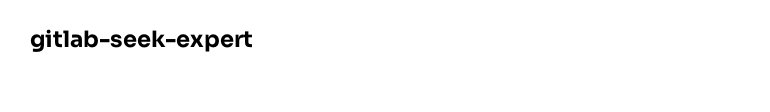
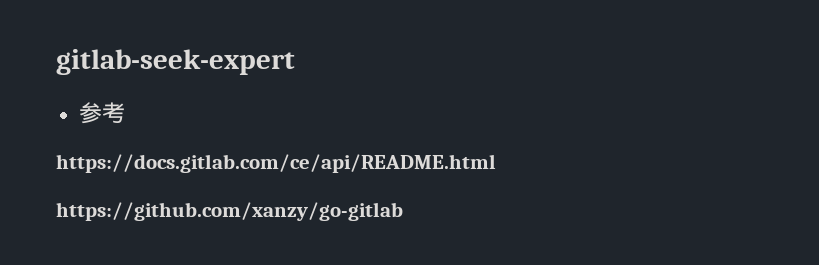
+ 参考
+ https://docs.gitlab.com/ce/api/README.html
+ https://github.com/xanzy/go-gitlab

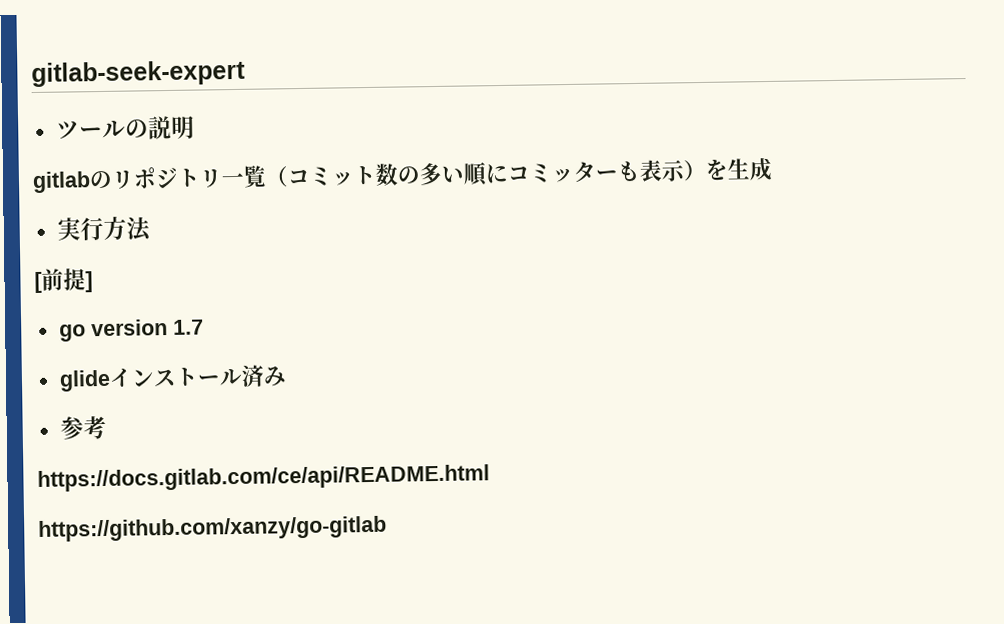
+ ツールの説明
+ gitlabのリポジトリ一覧（コミット数の多い順にコミッターも表示）を生成
+ 実行方法
+ [前提]
+ go version 1.7
+ glideインストール済み

